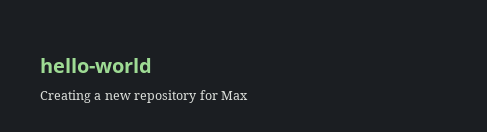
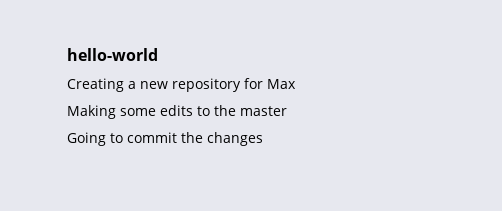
+ Making some edits to the master
+ Going to commit the changes

